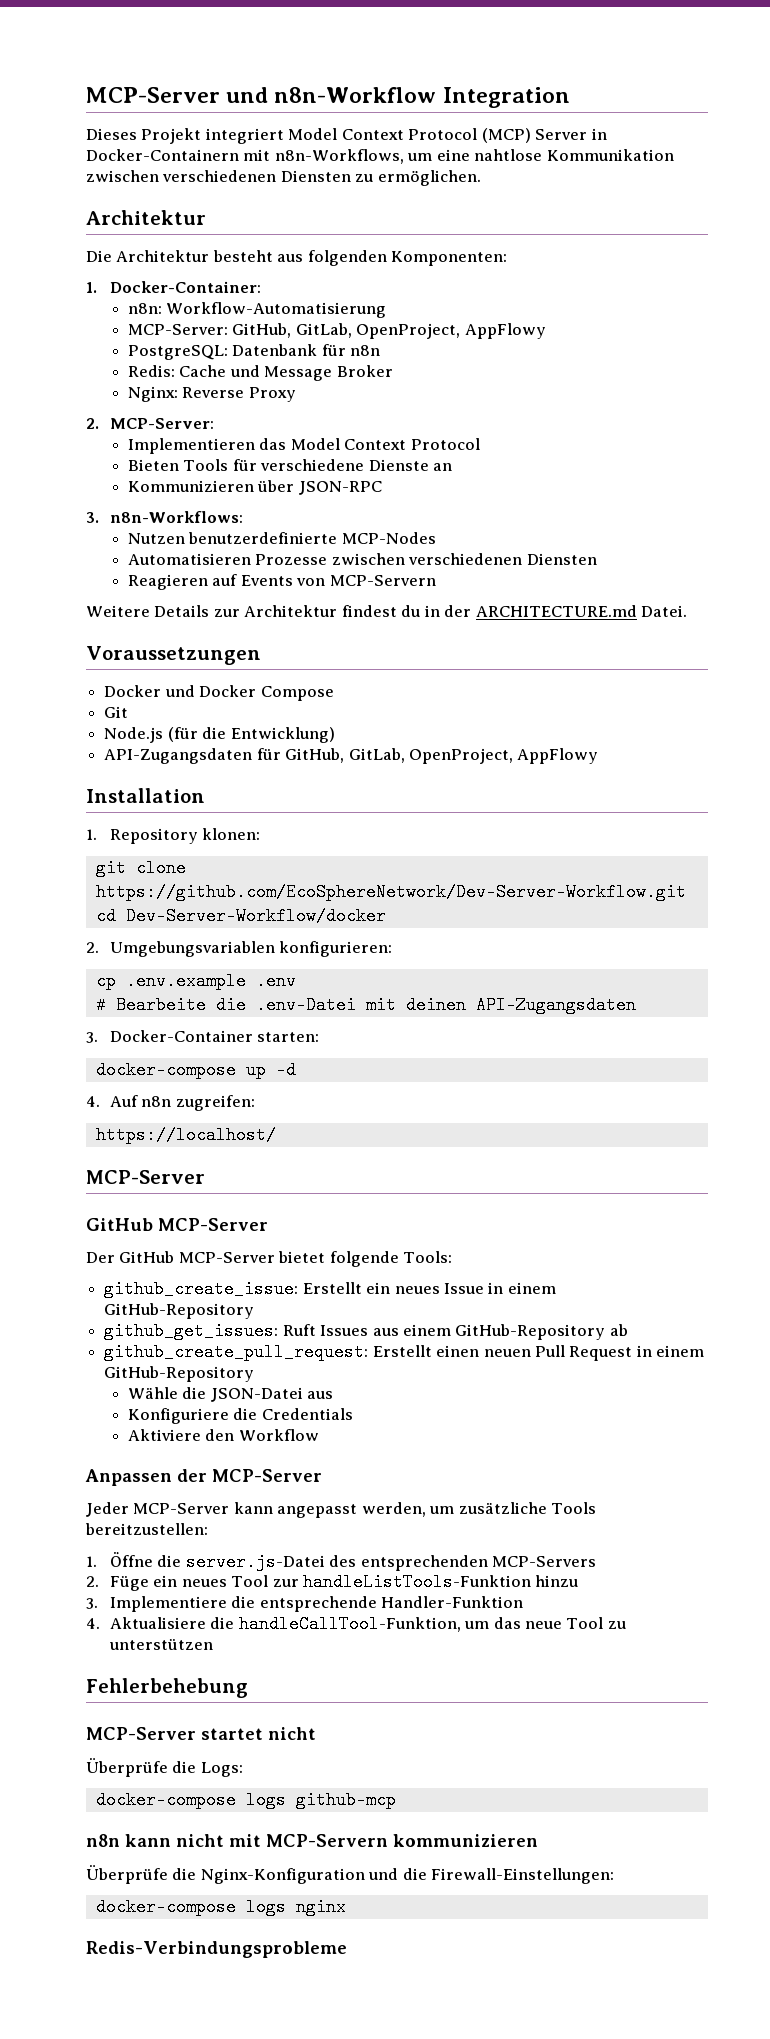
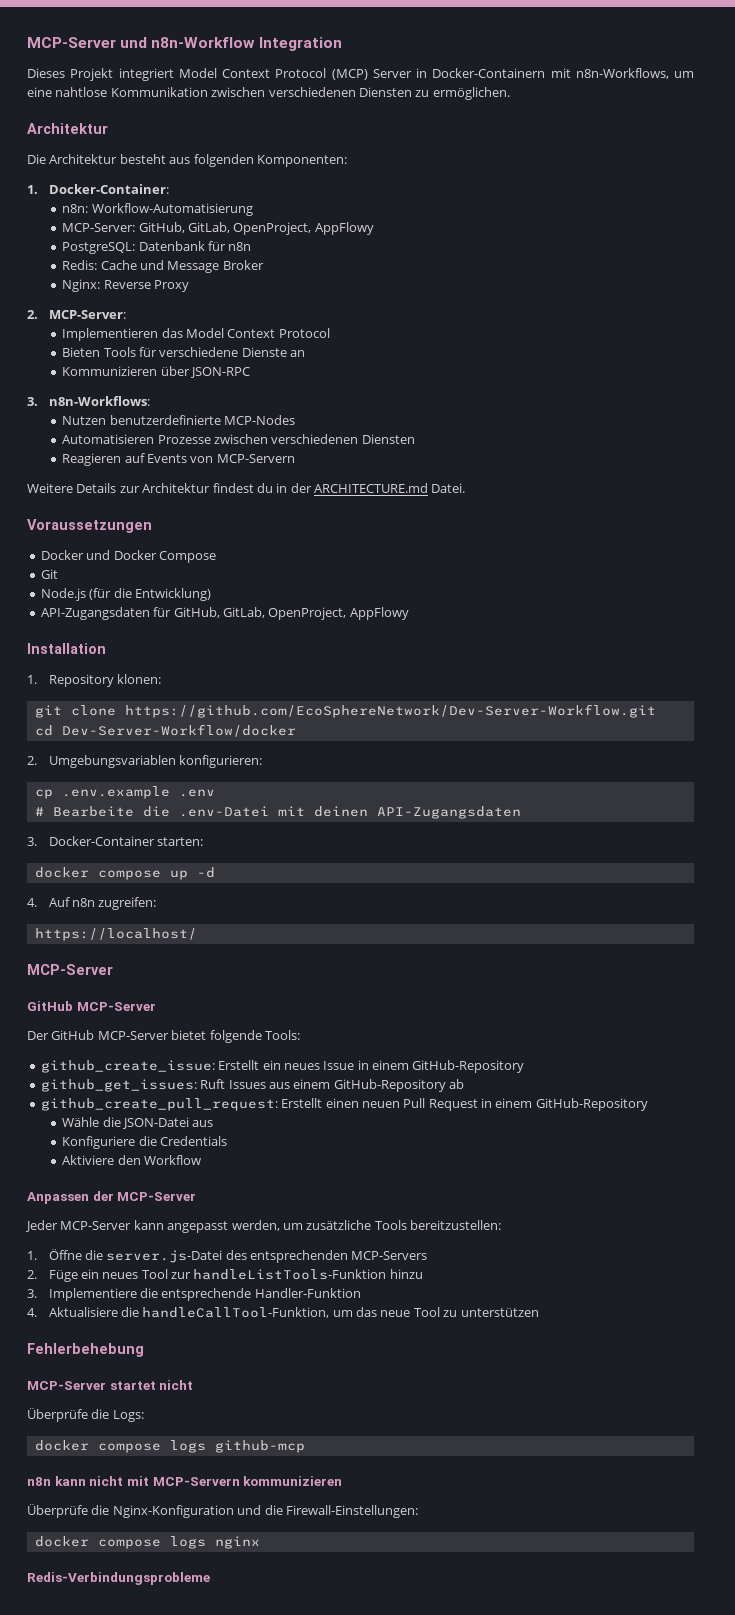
- docker-compose up -d
+ docker compose up -d
- docker-compose logs github-mcp
+ docker compose logs github-mcp
- docker-compose logs nginx
+ docker compose logs nginx

